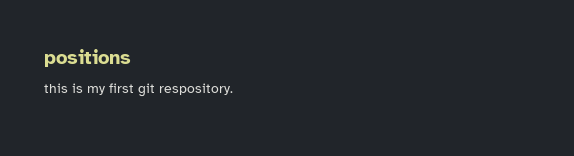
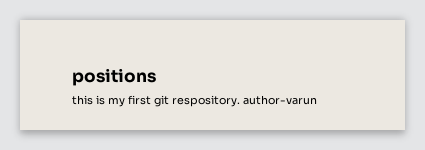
- this is my first git respository.
+ this is my first git respository. author-varun

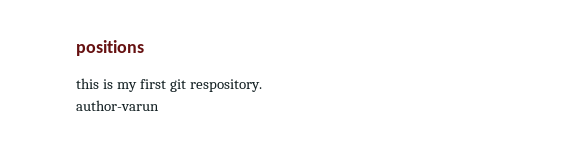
- this is my first git respository. author-varun
+ this is my first git respository.
+ author-varun

